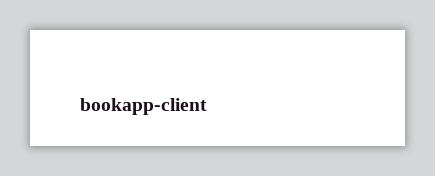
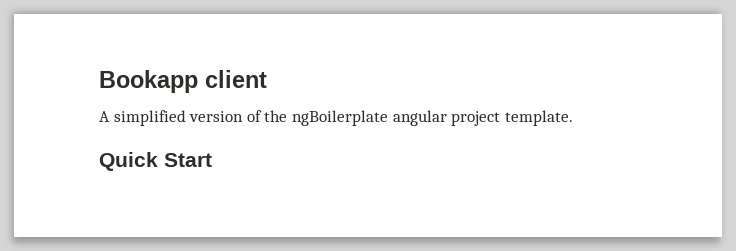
- bookapp-client
+ Bookapp client
+ A simplified version of the ngBoilerplate angular project template.
+ Quick Start

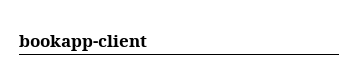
- Bookapp client
- A simplified version of the ngBoilerplate angular project template.
- Quick Start
+ bookapp-client

